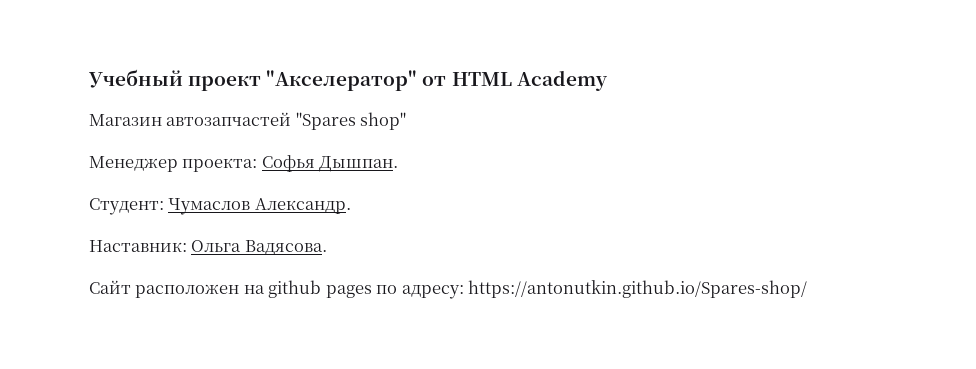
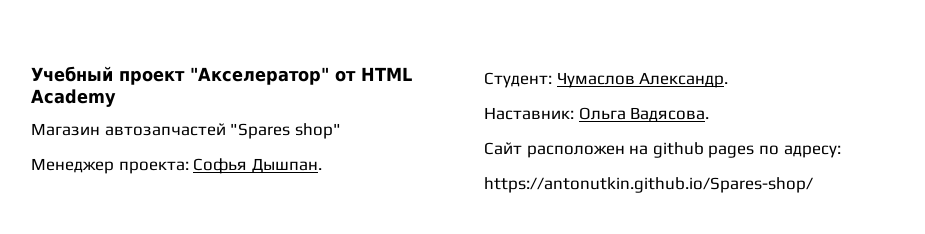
- Сайт расположен на github pages по адресу: https://antonutkin.github.io/Spares-shop/
+ Сайт расположен на github pages по адресу:
+ https://antonutkin.github.io/Spares-shop/

